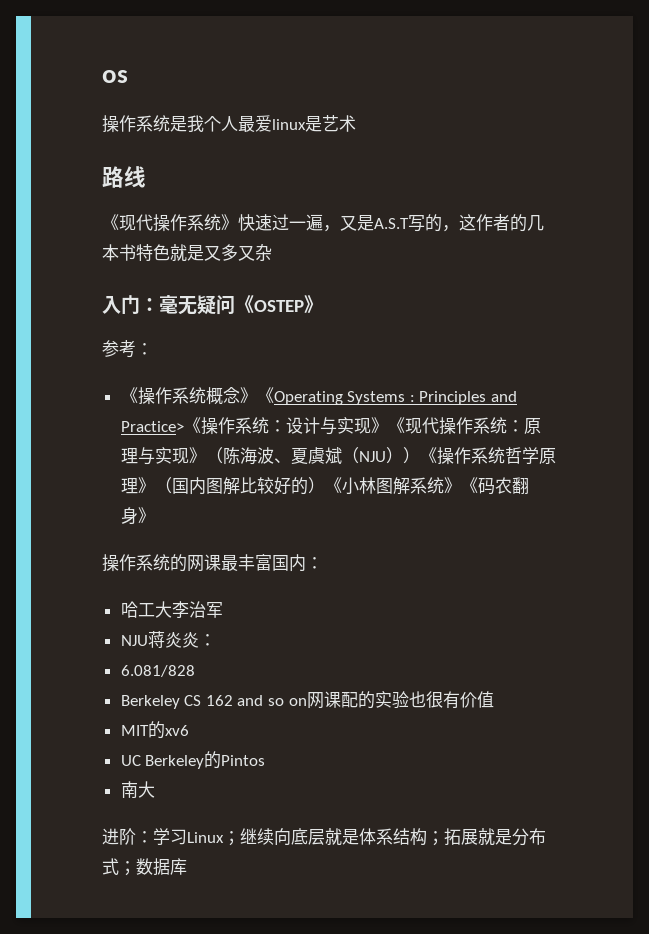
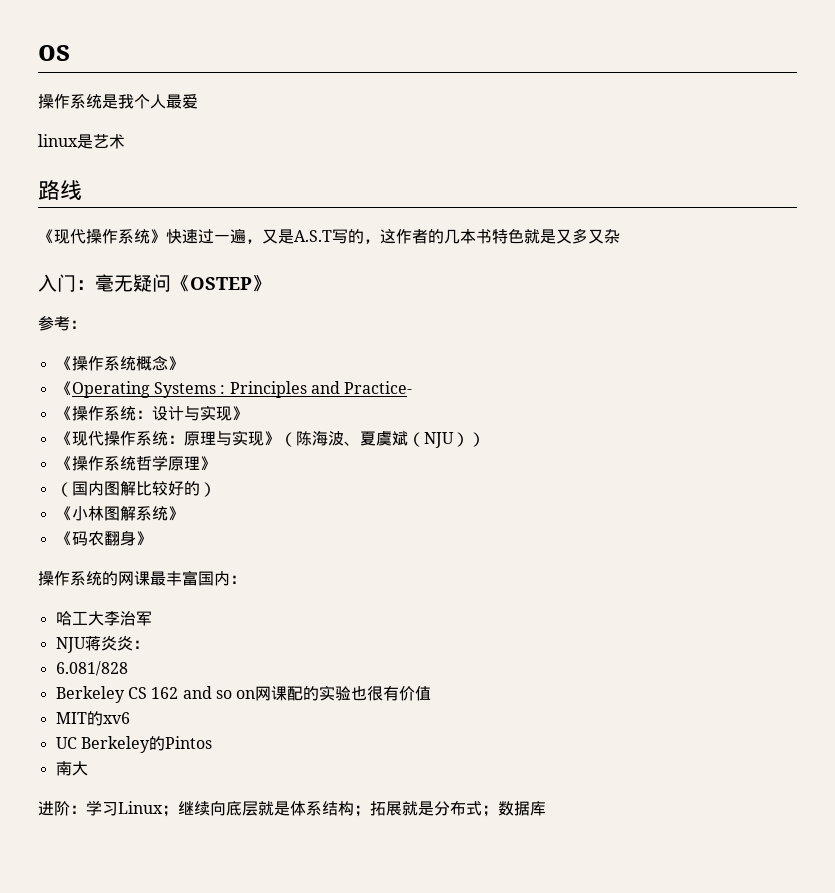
- 操作系统是我个人最爱linux是艺术
+ 操作系统是我个人最爱
+ linux是艺术
- 《操作系统概念》《Operating Systems : Principles and Practice>《操作系统：设计与实现》《现代操作系统：原理与实现》（陈海波、夏虞斌（NJU））《操作系统哲学原理》（国内图解比较好的）《小林图解系统》《码农翻身》
+ 《操作系统概念》
+ 《Operating Systems : Principles and Practice-
+ 《操作系统：设计与实现》
+ 《现代操作系统：原理与实现》（陈海波、夏虞斌（NJU））
+ 《操作系统哲学原理》
+ （国内图解比较好的）
+ 《小林图解系统》
+ 《码农翻身》

